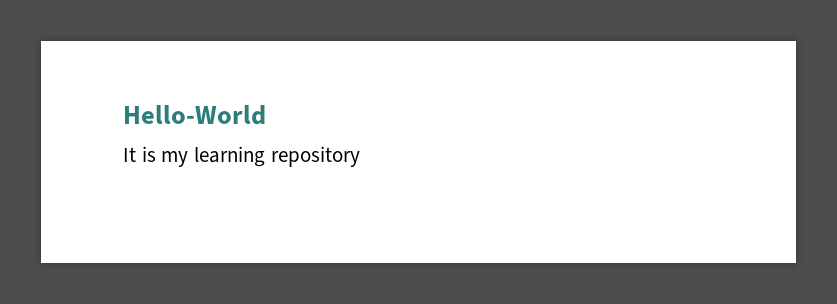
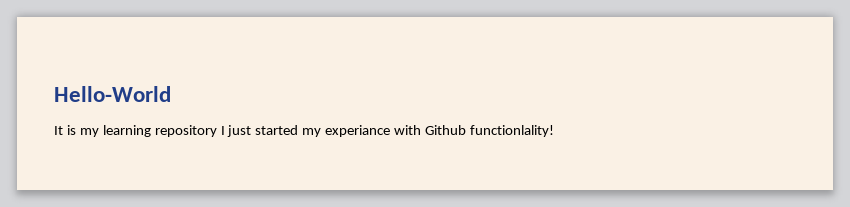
- It is my learning repository
+ It is my learning repository I just started my experiance with Github functionlality!

